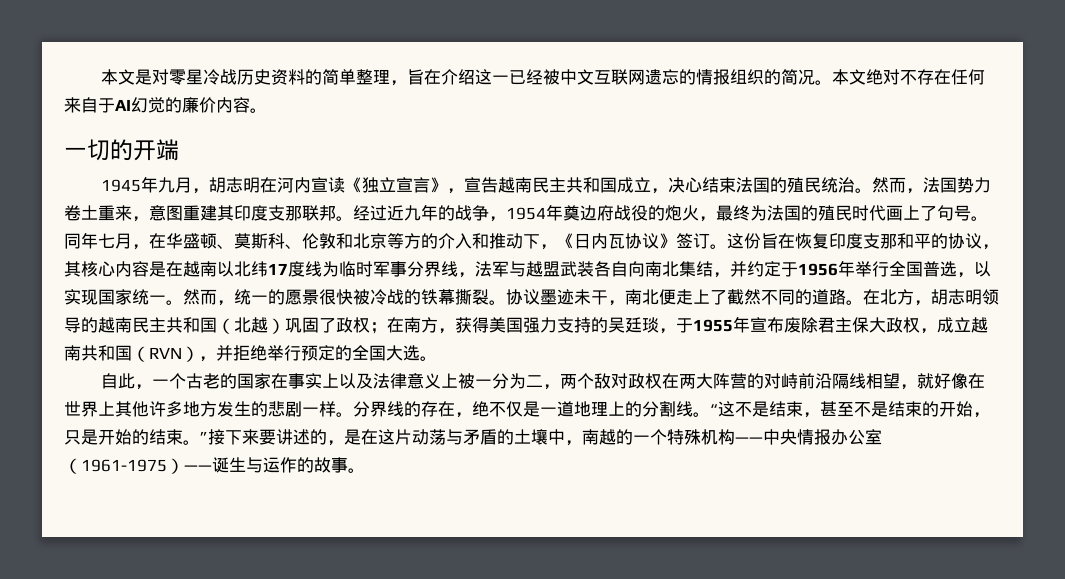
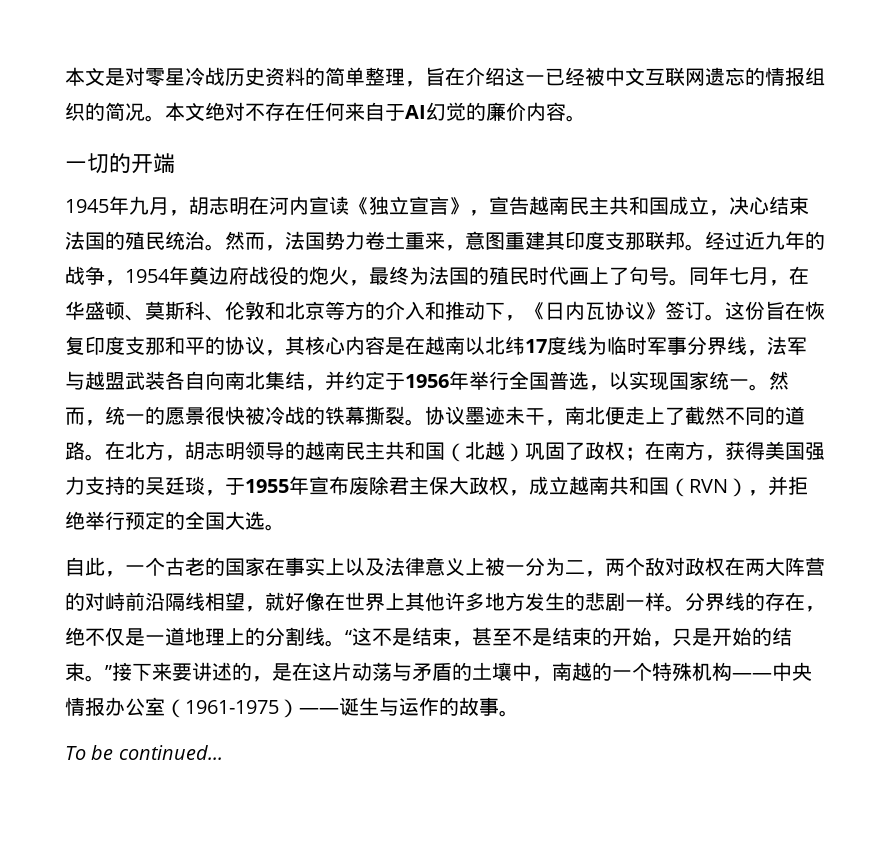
+ To be continued...

